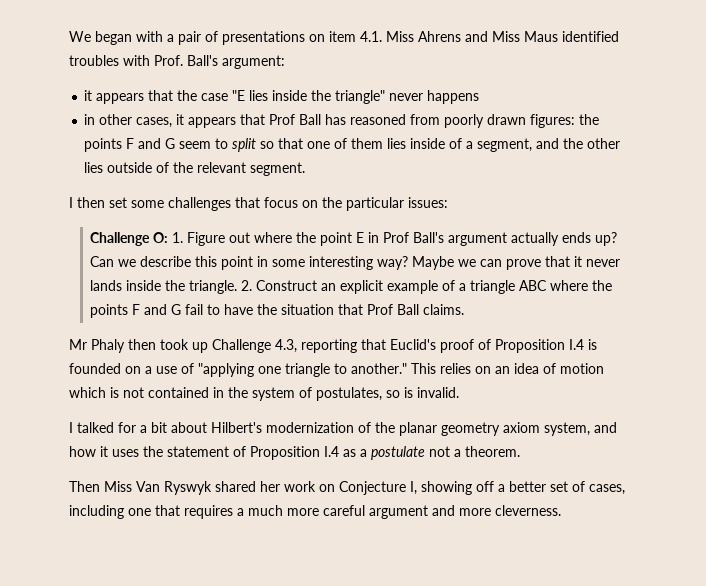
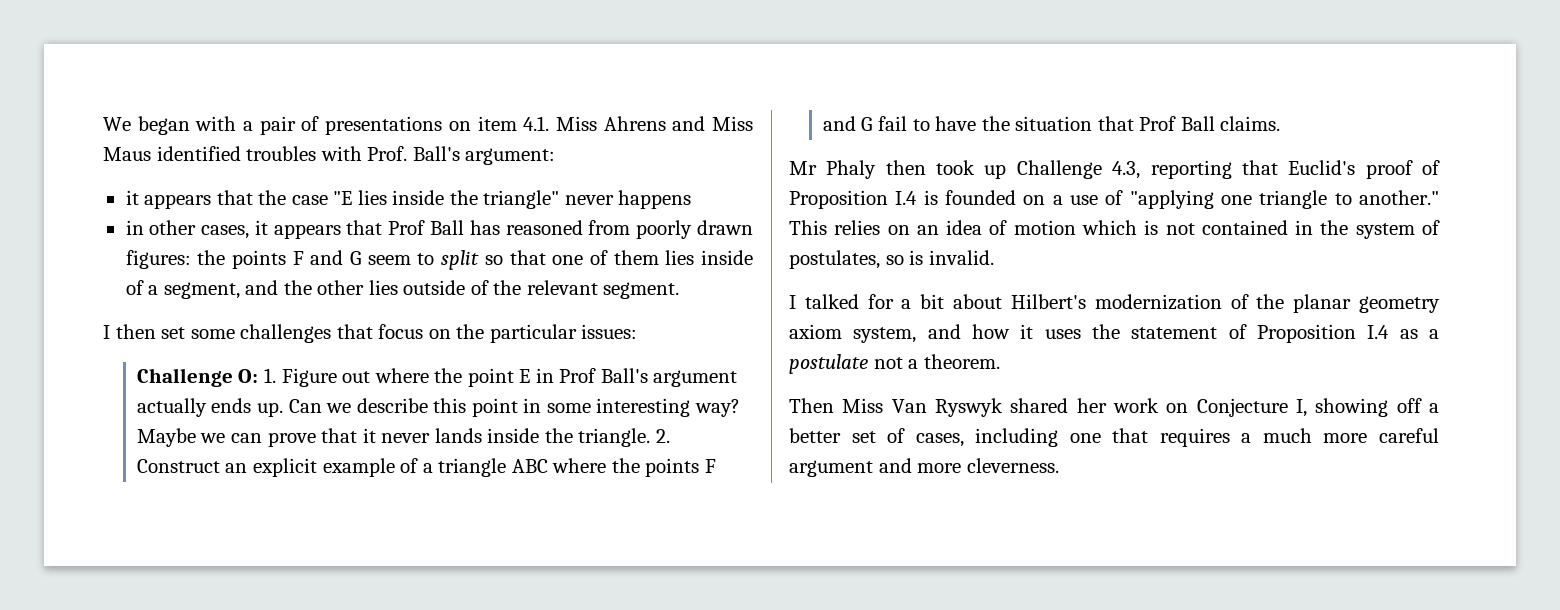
- Challenge O: 1. Figure out where the point E in Prof Ball's argument actually ends up?
+ Challenge O: 1. Figure out where the point E in Prof Ball's argument actually ends up.

